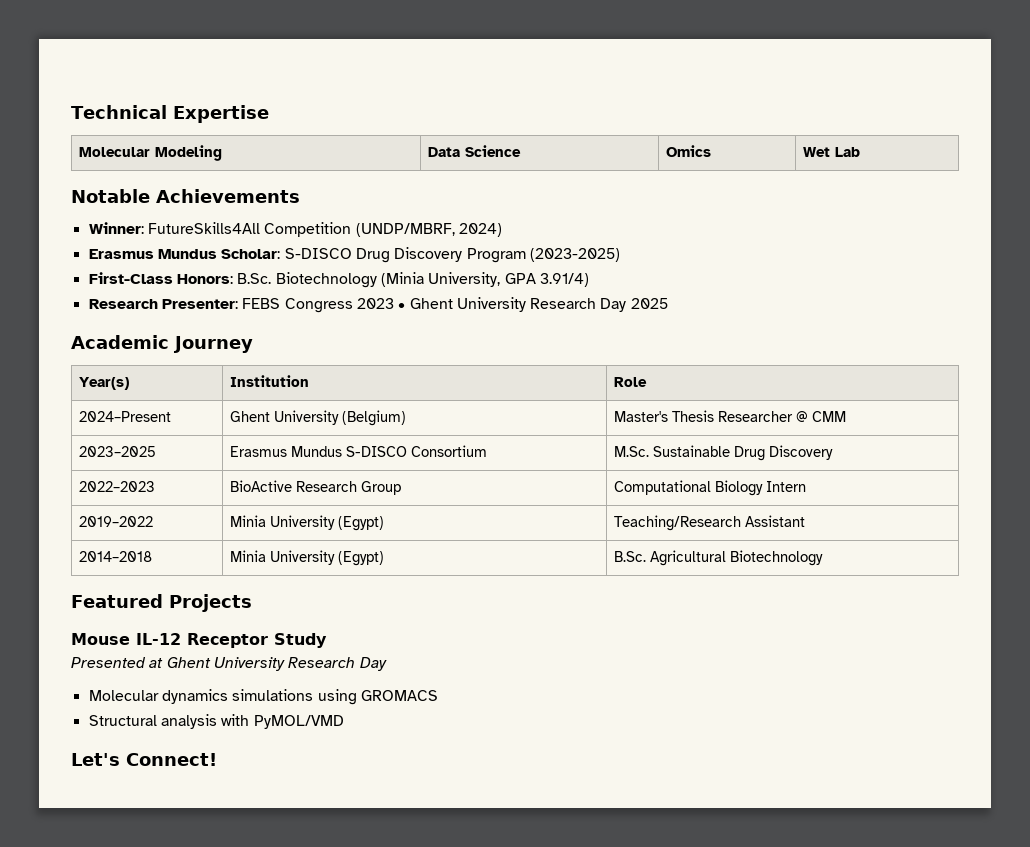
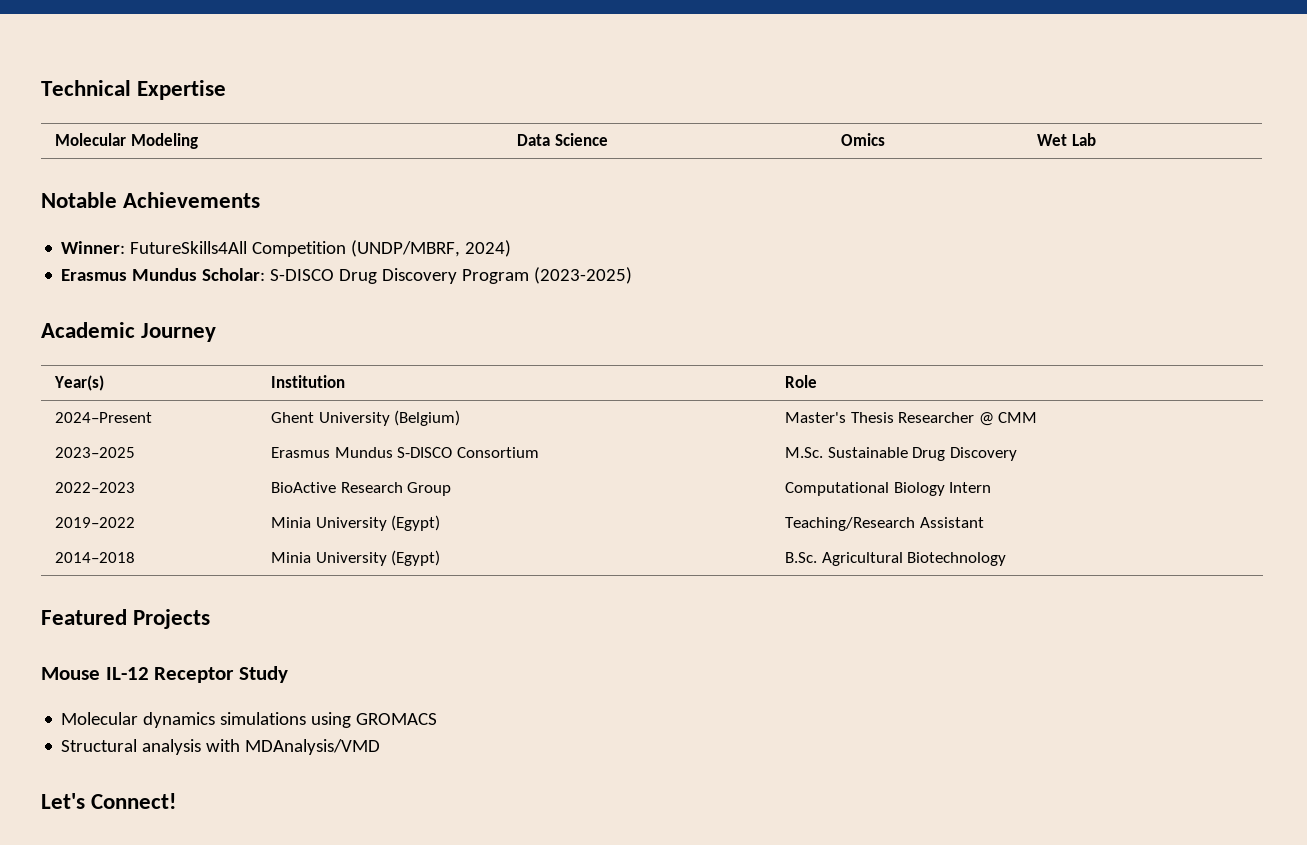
- First-Class Honors: B.Sc. Biotechnology (Minia University, GPA 3.91/4)
- Research Presenter: FEBS Congress 2023 • Ghent University Research Day 2025
- Presented at Ghent University Research Day
- Structural analysis with PyMOL/VMD
+ Structural analysis with MDAnalysis/VMD

